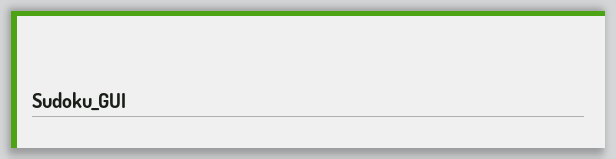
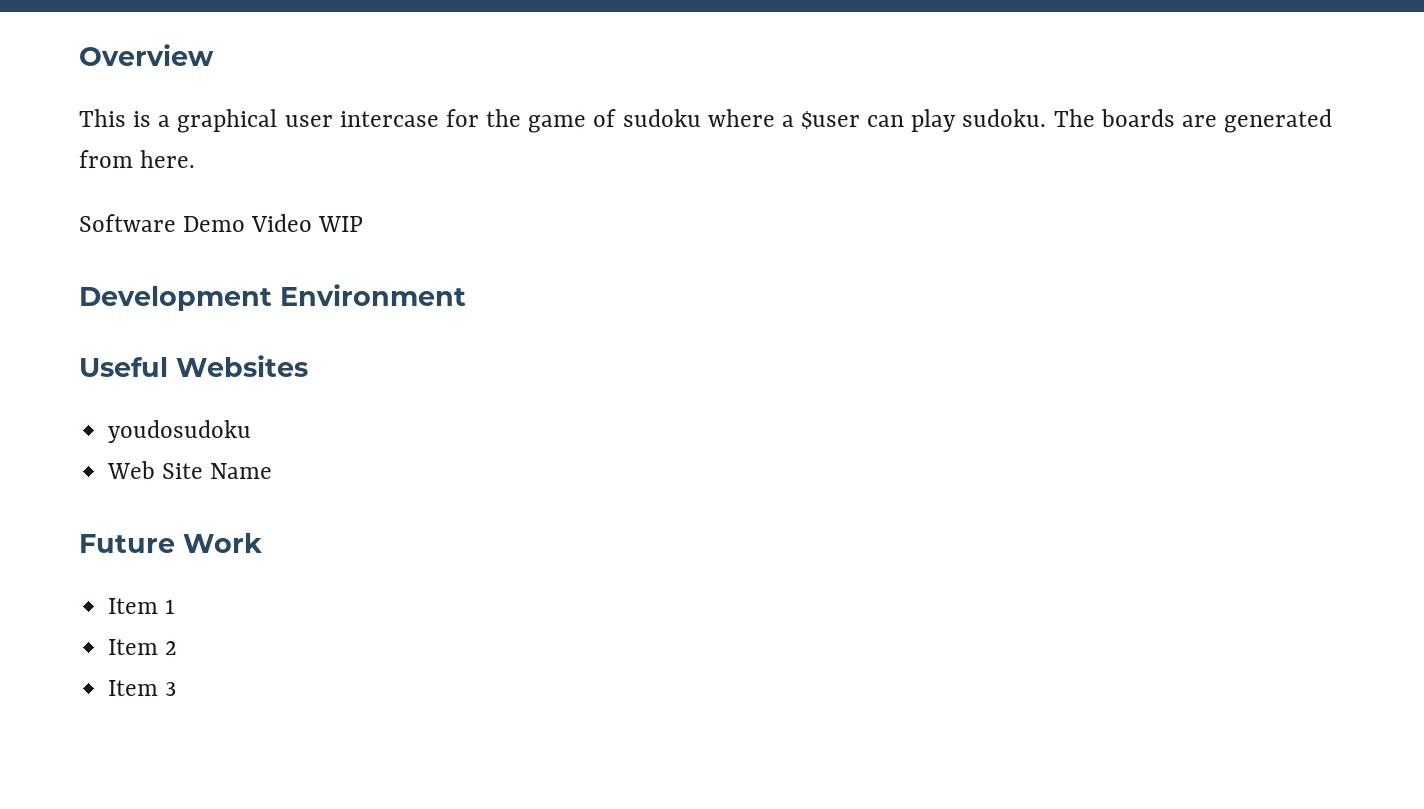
- Sudoku_GUI
+ Overview
+ This is a graphical user intercase for the game of sudoku where a $user can play sudoku. The boards are generated from here.
+ Software Demo Video WIP
+ Development Environment
+ Useful Websites
+ youdosudoku
+ Web Site Name
+ Future Work
+ Item 1
+ Item 2
+ Item 3

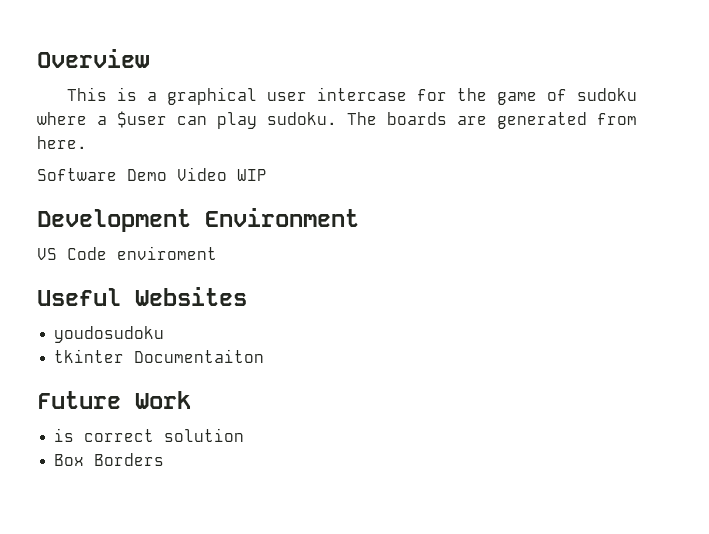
+ VS Code enviroment
- Web Site Name
+ tkinter Documentaiton
- Item 1
- Item 2
- Item 3
+ is correct solution
+ Box Borders

